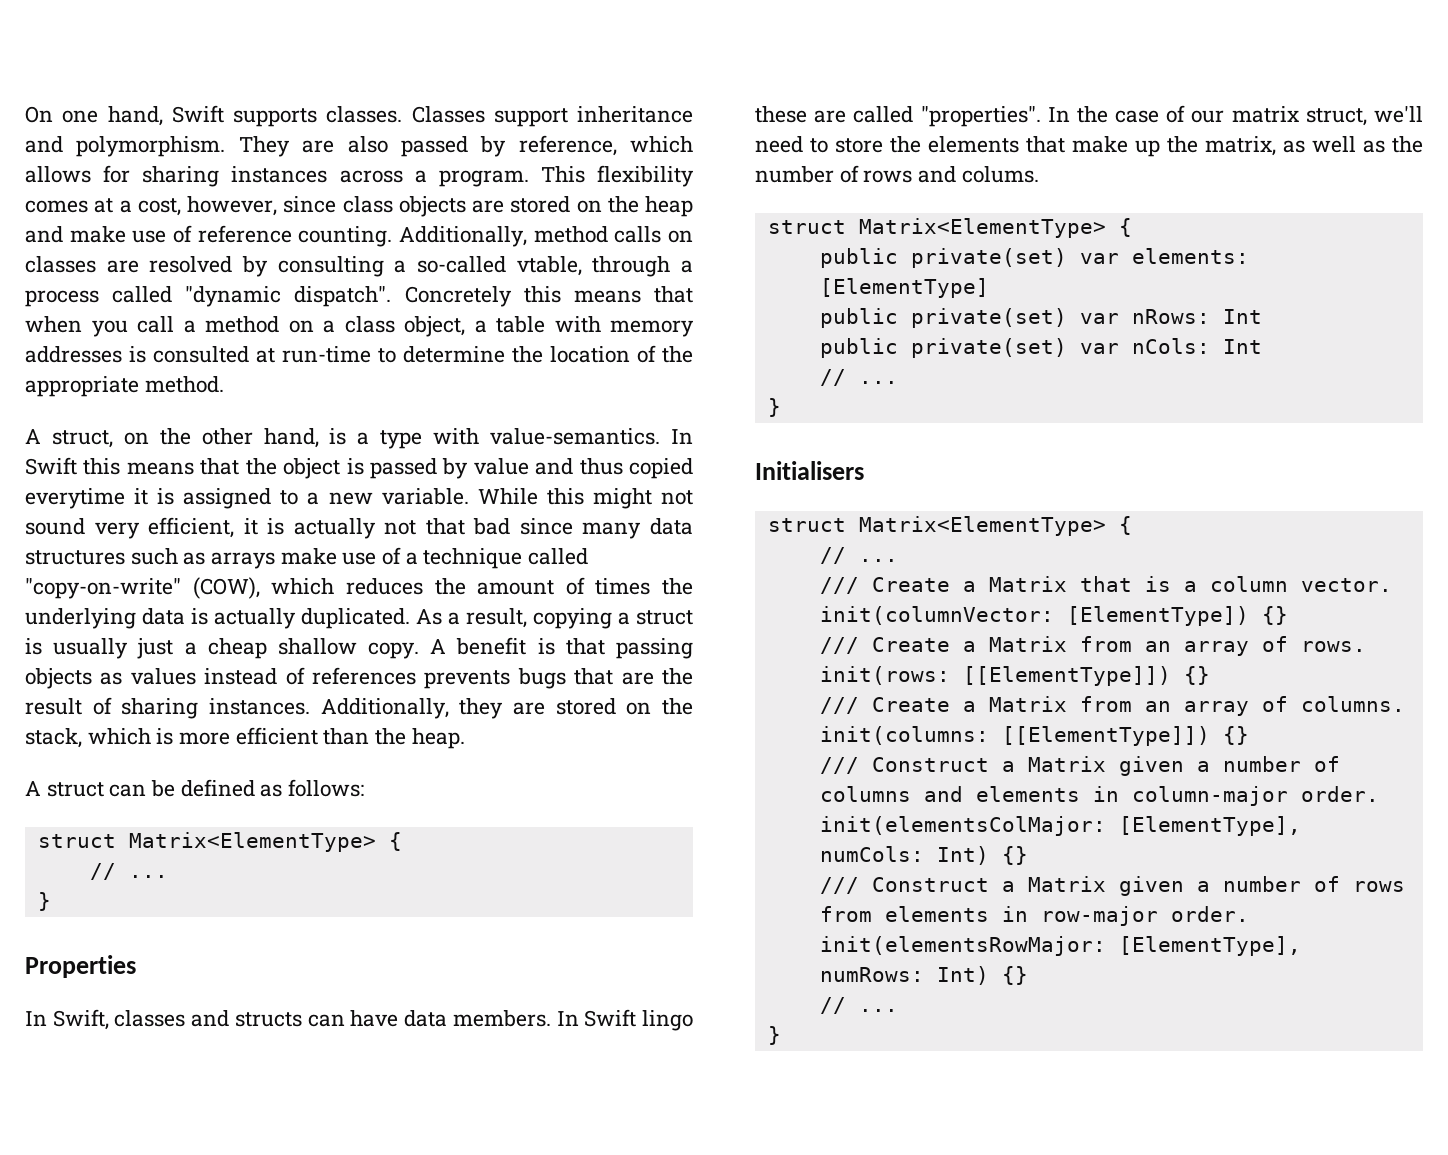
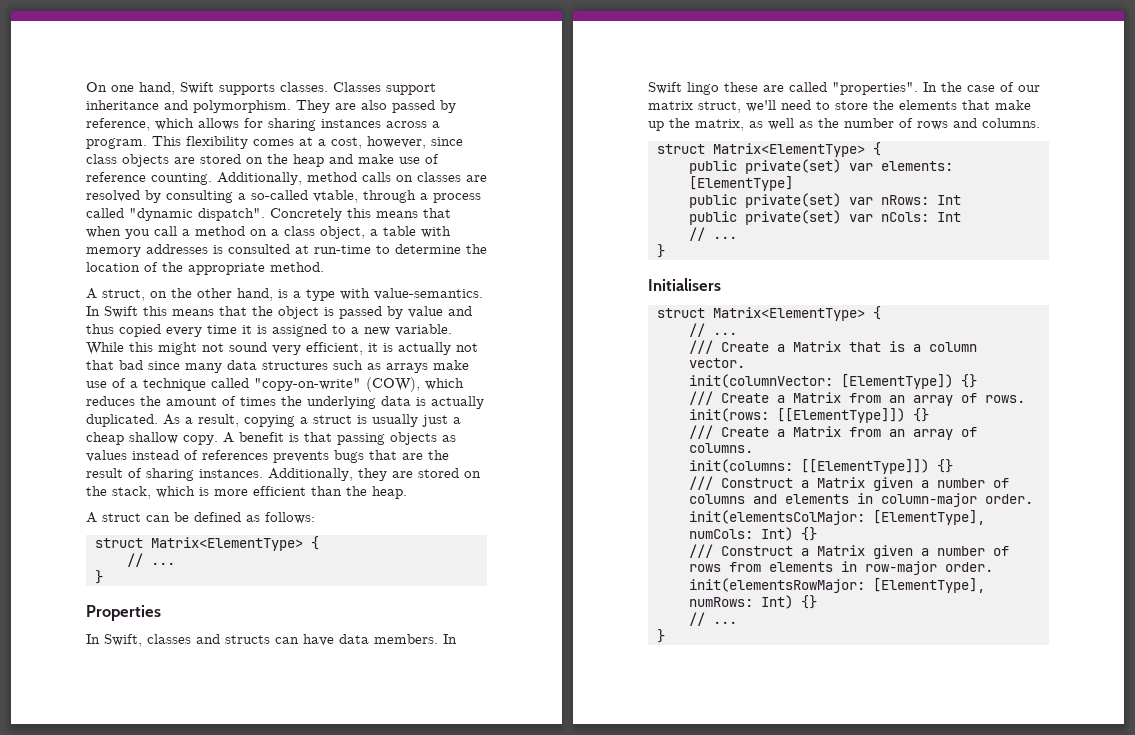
- In Swift this means that the object is passed by value and thus copied everytime it is assigned to a new variable.
+ In Swift this means that the object is passed by value and thus copied every time it is assigned to a new variable.
- In the case of our matrix struct, we'll need to store the elements that make up the matrix, as well as the number of rows and colums.
+ In the case of our matrix struct, we'll need to store the elements that make up the matrix, as well as the number of rows and columns.

